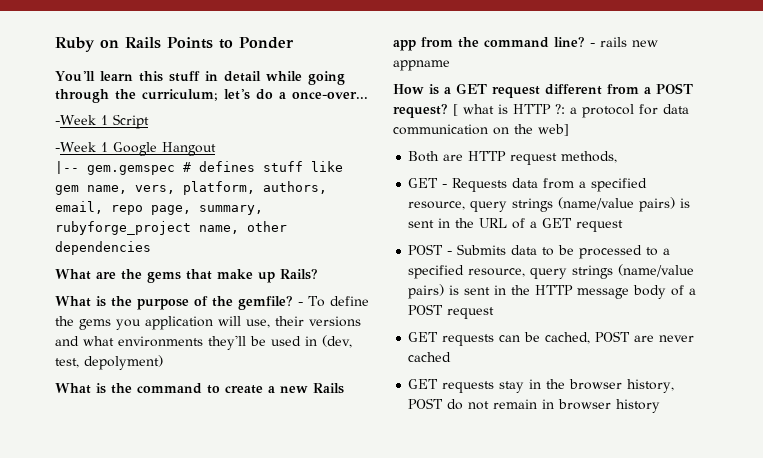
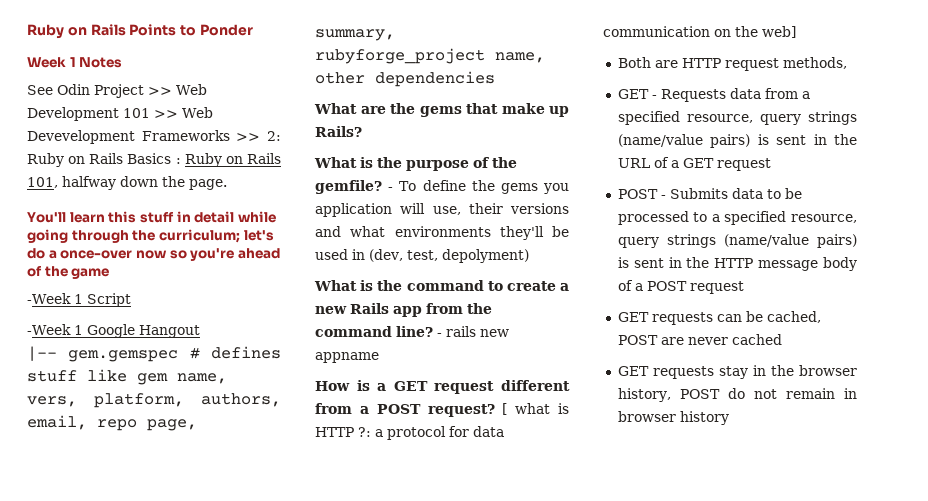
+ Week 1 Notes
+ See Odin Project >> Web Development 101 >> Web Devevelopment Frameworks >> 2: Ruby on Rails Basics : Ruby on Rails 101, halfway down the page.
- You'll learn this stuff in detail while going through the curriculum; let's do a once-over...
+ You'll learn this stuff in detail while going through the curriculum; let's do a once-over now so you're ahead of the game

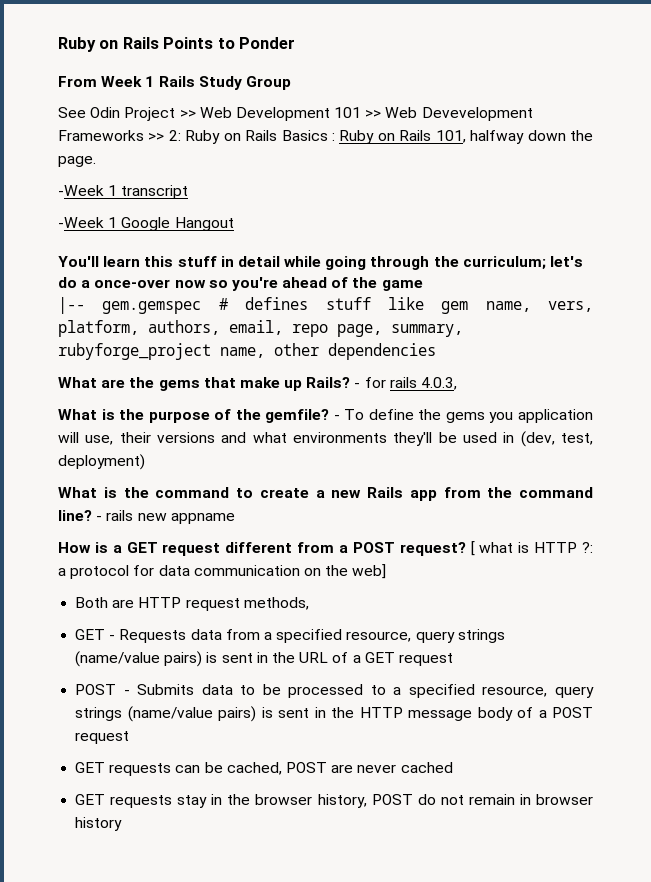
- Week 1 Notes
+ From Week 1 Rails Study Group
+ -Week 1 transcript
+ -Week 1 Google Hangout
- -Week 1 Script
- -Week 1 Google Hangout
+ - for rails 4.0.3,
- - To define the gems you application will use, their versions and what environments they'll be used in (dev, test, depolyment)
+ - To define the gems you application will use, their versions and what environments they'll be used in (dev, test, deployment)

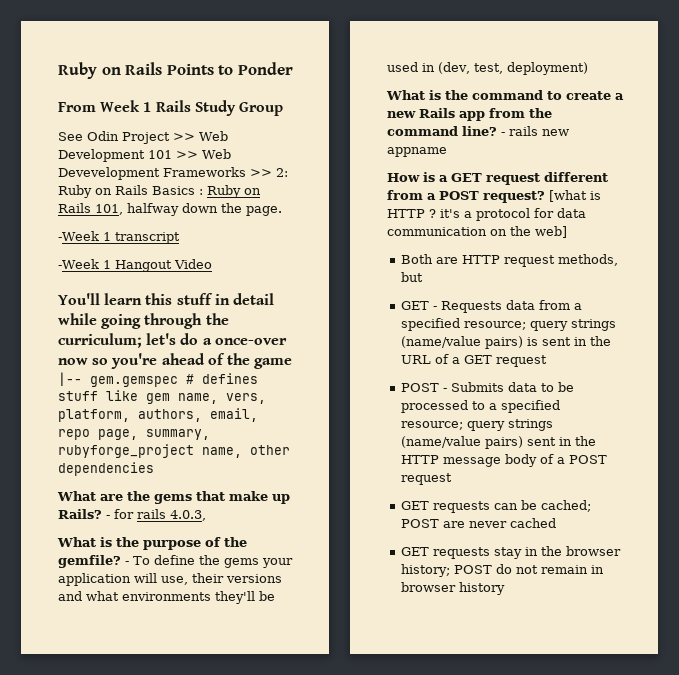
- -Week 1 Google Hangout
+ -Week 1 Hangout Video
- - To define the gems you application will use, their versions and what environments they'll be used in (dev, test, deployment)
+ - To define the gems your application will use, their versions and what environments they'll be used in (dev, test, deployment)
- [ what is HTTP ?: a protocol for data communication on the web]
+ [what is HTTP ? it's a protocol for data communication on the web]
- Both are HTTP request methods,
+ Both are HTTP request methods, but
- GET - Requests data from a specified resource, query strings (name/value pairs) is sent in the URL of a GET request
+ GET - Requests data from a specified resource; query strings (name/value pairs) is sent in the URL of a GET request
- POST - Submits data to be processed to a specified resource, query strings (name/value pairs) is sent in the HTTP message body of a POST request
+ POST - Submits data to be processed to a specified resource; query strings (name/value pairs) sent in the HTTP message body of a POST request
- GET requests can be cached, POST are never cached
+ GET requests can be cached; POST are never cached
- GET requests stay in the browser history, POST do not remain in browser history
+ GET requests stay in the browser history; POST do not remain in browser history

